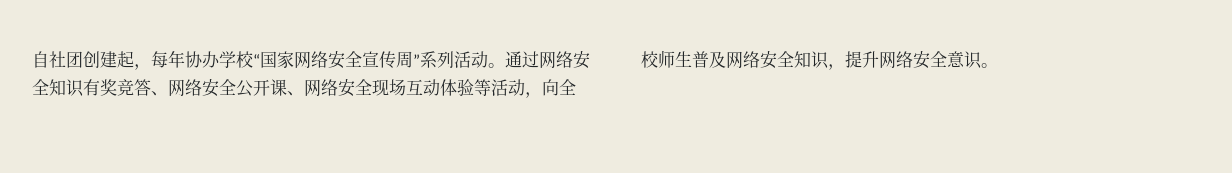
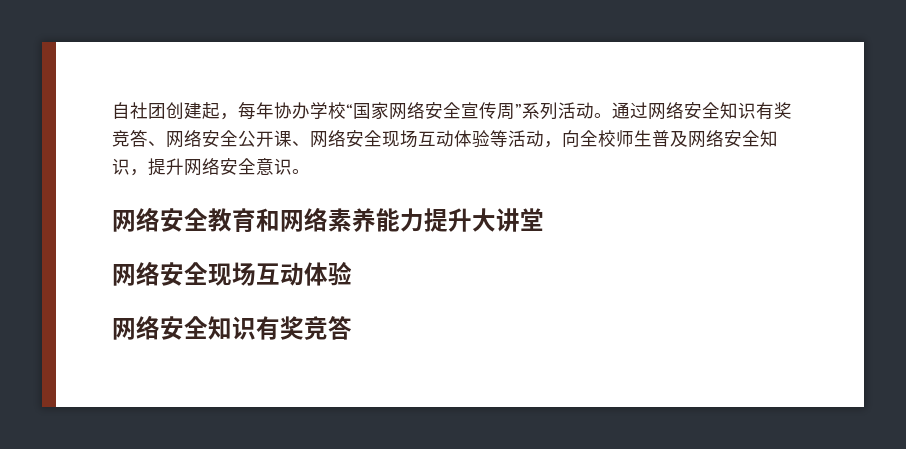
+ 网络安全教育和网络素养能力提升大讲堂
+ 网络安全现场互动体验
+ 网络安全知识有奖竞答

